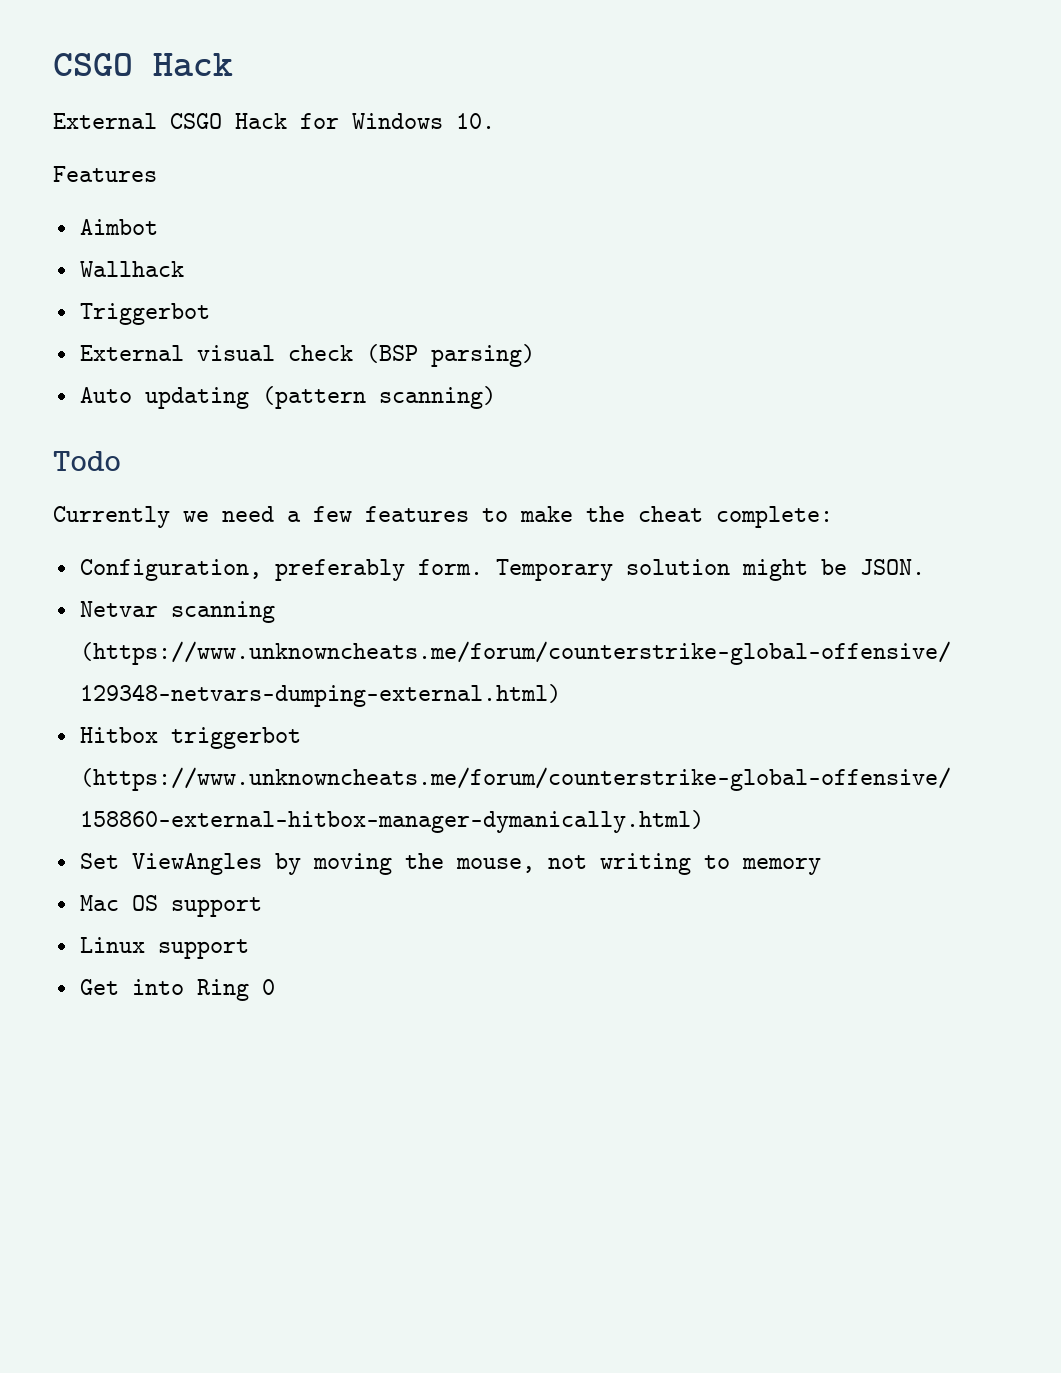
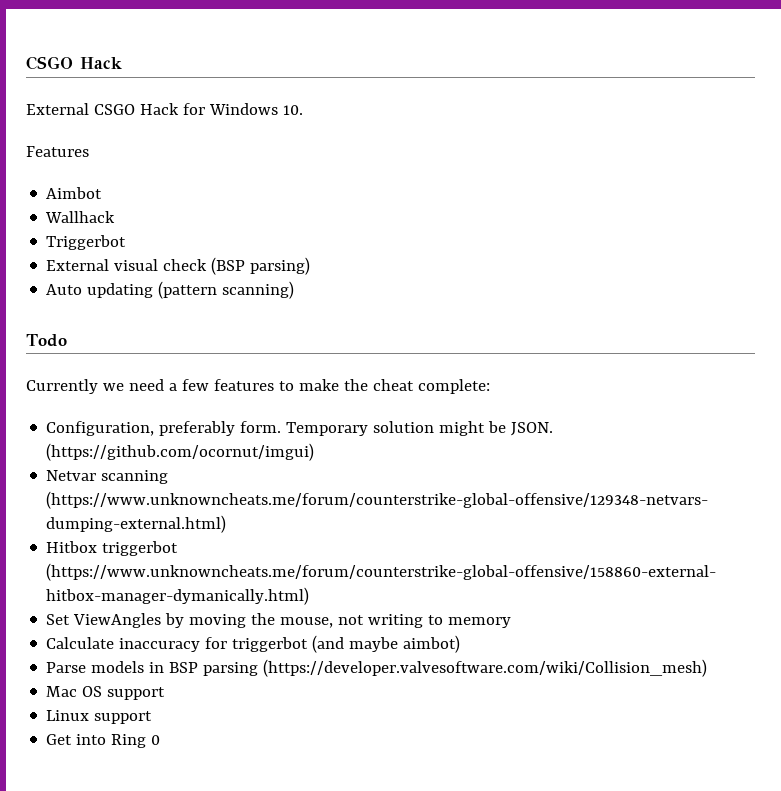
+ (https://github.com/ocornut/imgui)
+ Calculate inaccuracy for triggerbot (and maybe aimbot)
+ Parse models in BSP parsing (https://developer.valvesoftware.com/wiki/Collision_mesh)

